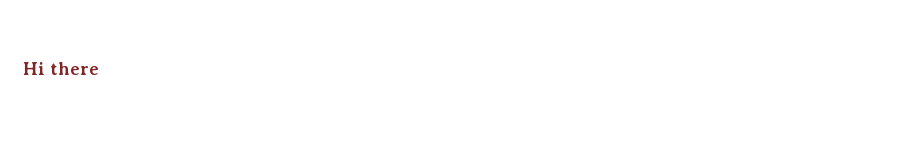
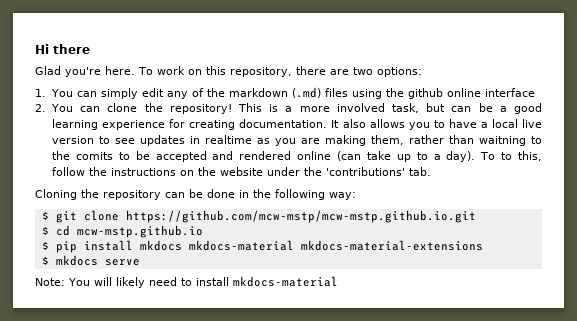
+ Glad you're here. To work on this repository, there are two options:
+ 1. You can simply edit any of the markdown (.md) files using the github online interface
+ 2. You can clone the repository! This is a more involved task, but can be a good learning experience for creating documentation. It also allows you to have a local live version to see updates in realtime as you are making them, rather than waitning to the comits to be accepted and rendered online (can take up to a day). To to this, follow the instructions on the website under the 'contributions' tab.
+ Cloning the repository can be done in the following way:
+ $ git clone https://github.com/mcw-mstp/mcw-mstp.github.io.git
+ $ cd mcw-mstp.github.io
+ $ pip install mkdocs mkdocs-material mkdocs-material-extensions
+ $ mkdocs serve
+ Note: You will likely need to install mkdocs-material

